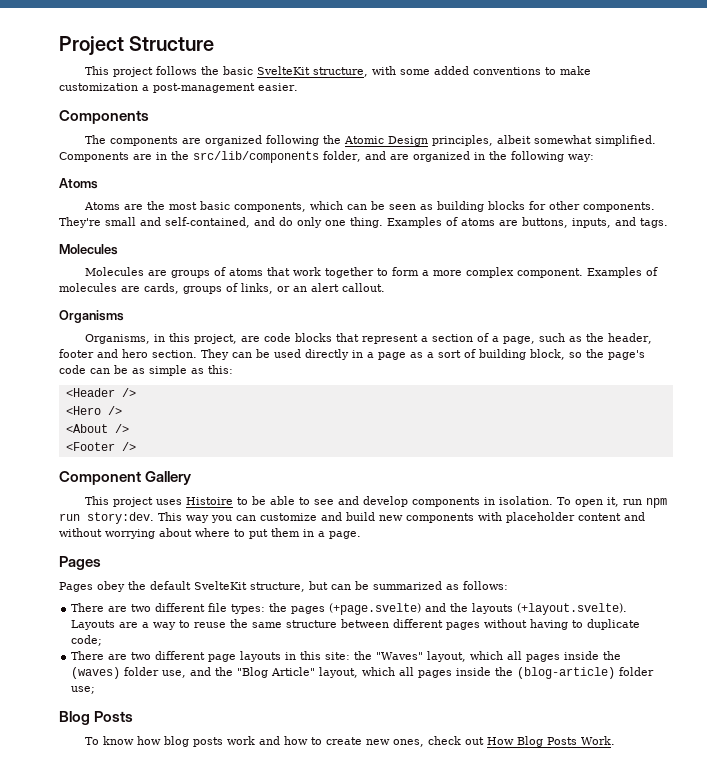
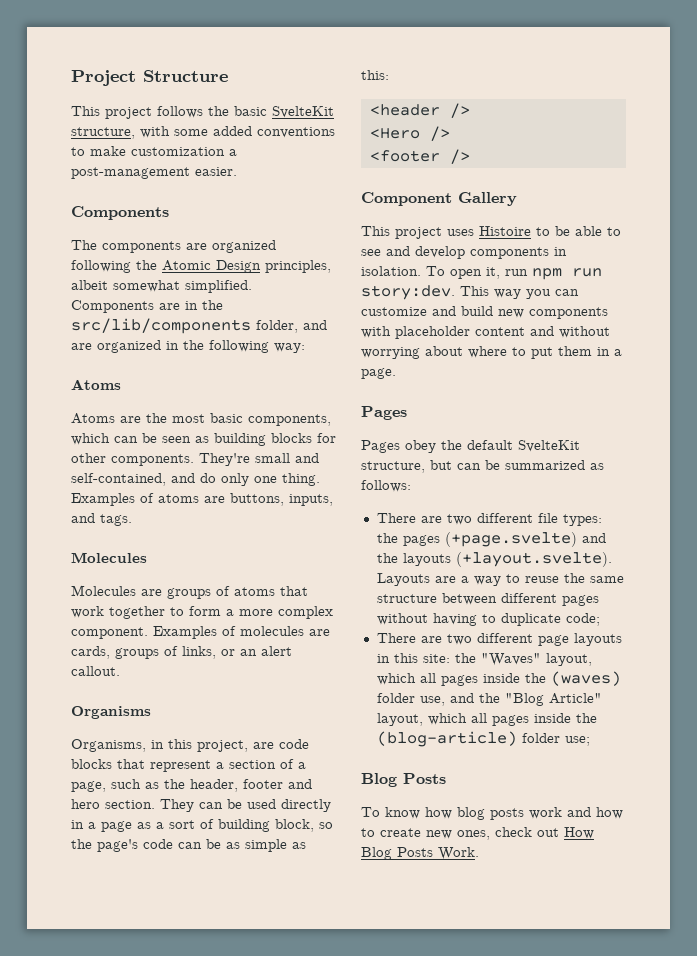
- <Header />
+ <header />
- <About />
- <Footer />
+ <footer />

